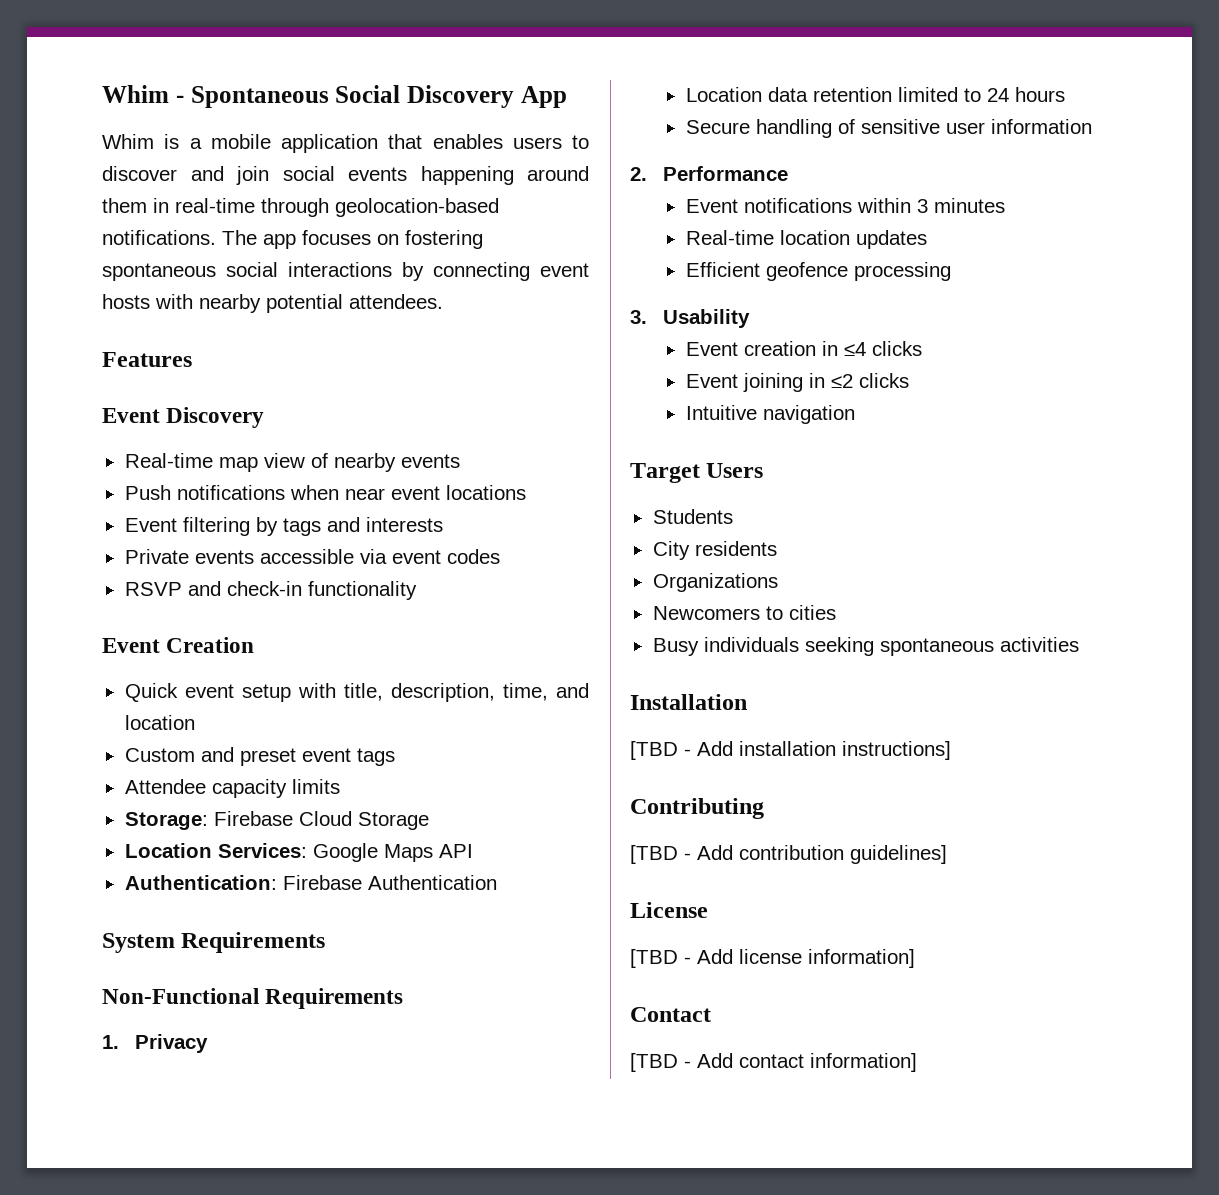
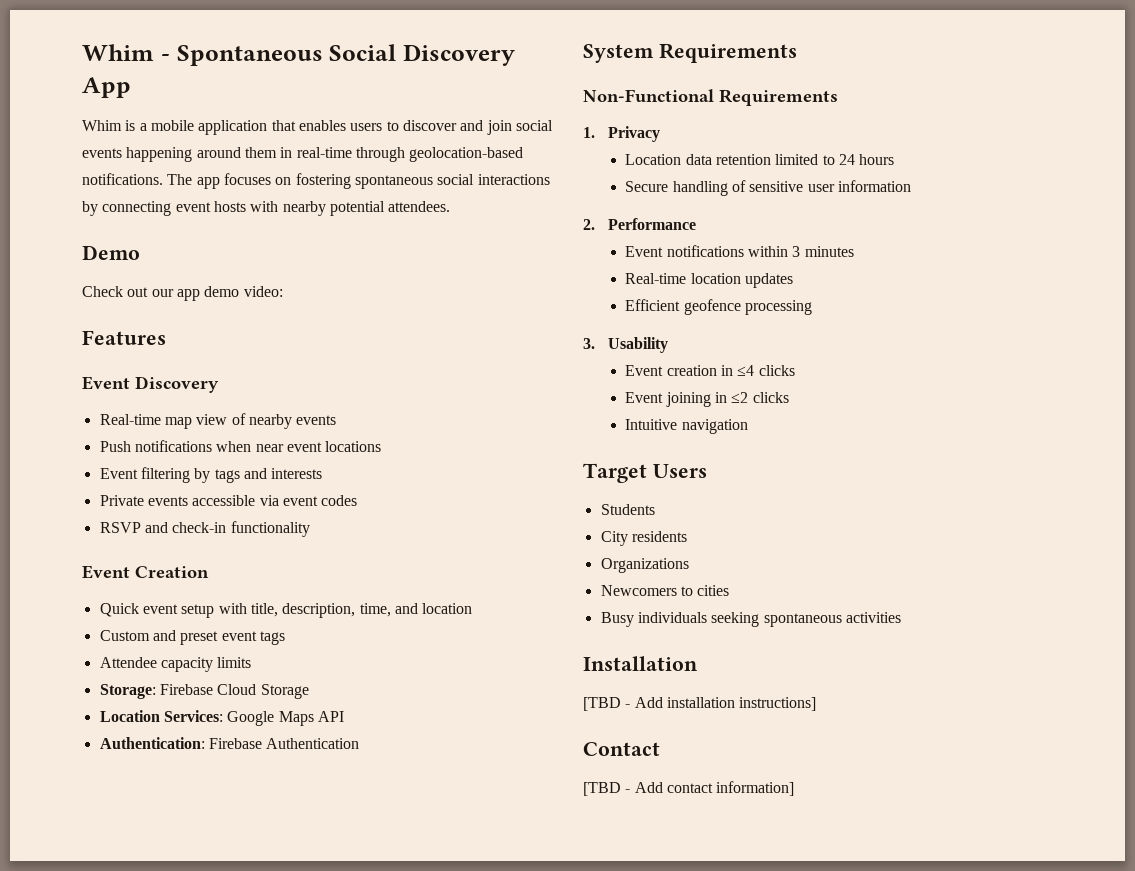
+ Demo
+ Check out our app demo video:
- Contributing
- [TBD - Add contribution guidelines]
- License
- [TBD - Add license information]

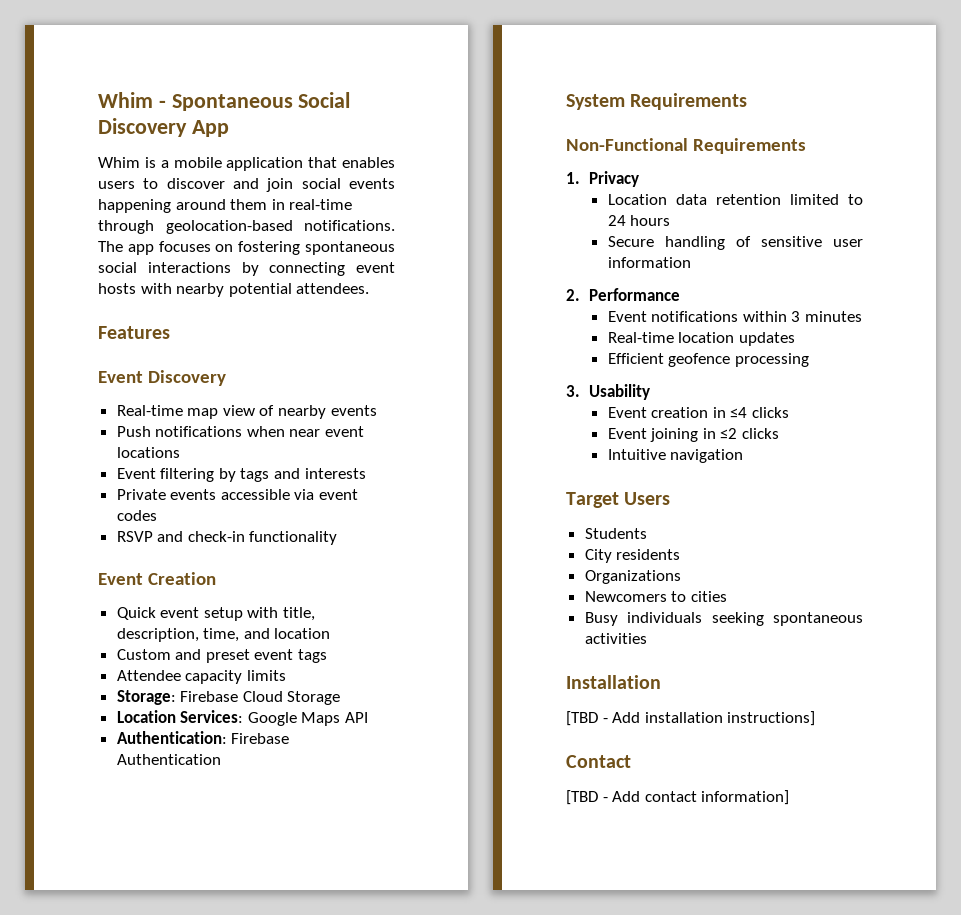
- Demo
- Check out our app demo video:

